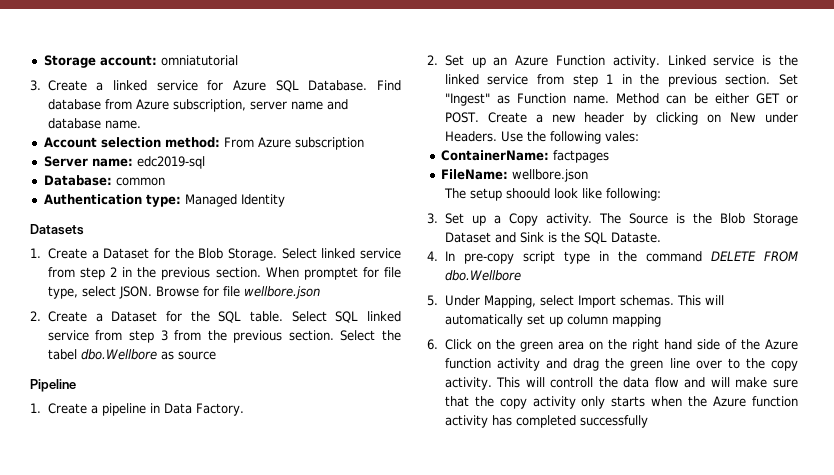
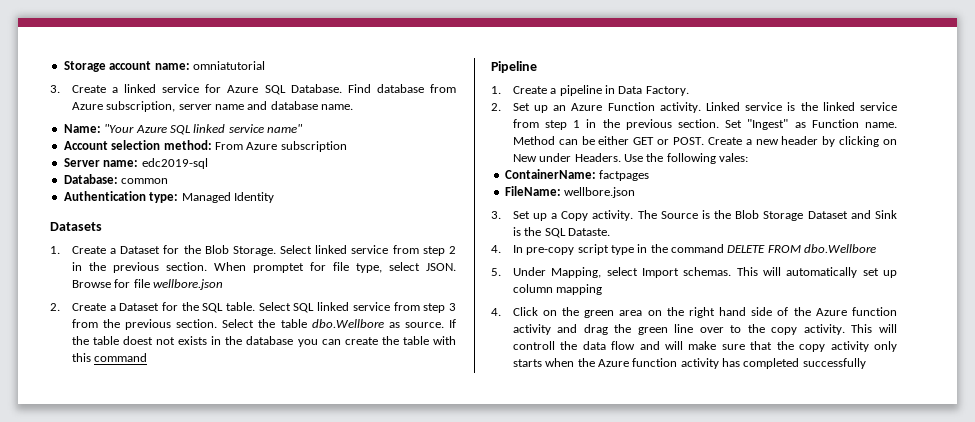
- Storage account: omniatutorial
+ Storage account name: omniatutorial
+ Name: "Your Azure SQL linked service name"
- Select the tabel dbo.Wellbore as source
+ Select the table dbo.Wellbore as source. If the table doest not exists in the database you can create the table with this command
- The setup shoould look like following:
- 6. Click on the green area on the right hand side of the Azure function activity and drag the green line over to the copy activity.
+ 4. Click on the green area on the right hand side of the Azure function activity and drag the green line over to the copy activity.

